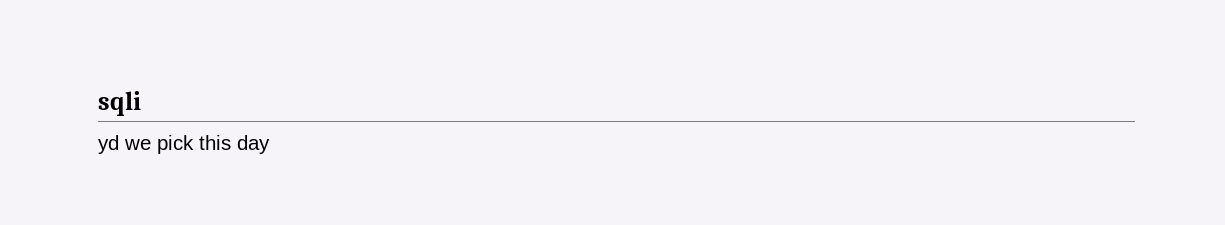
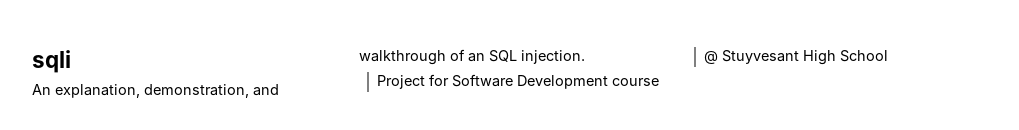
- yd we pick this day
+ An explanation, demonstration, and walkthrough of an SQL injection.
+ Project for Software Development course @ Stuyvesant High School

